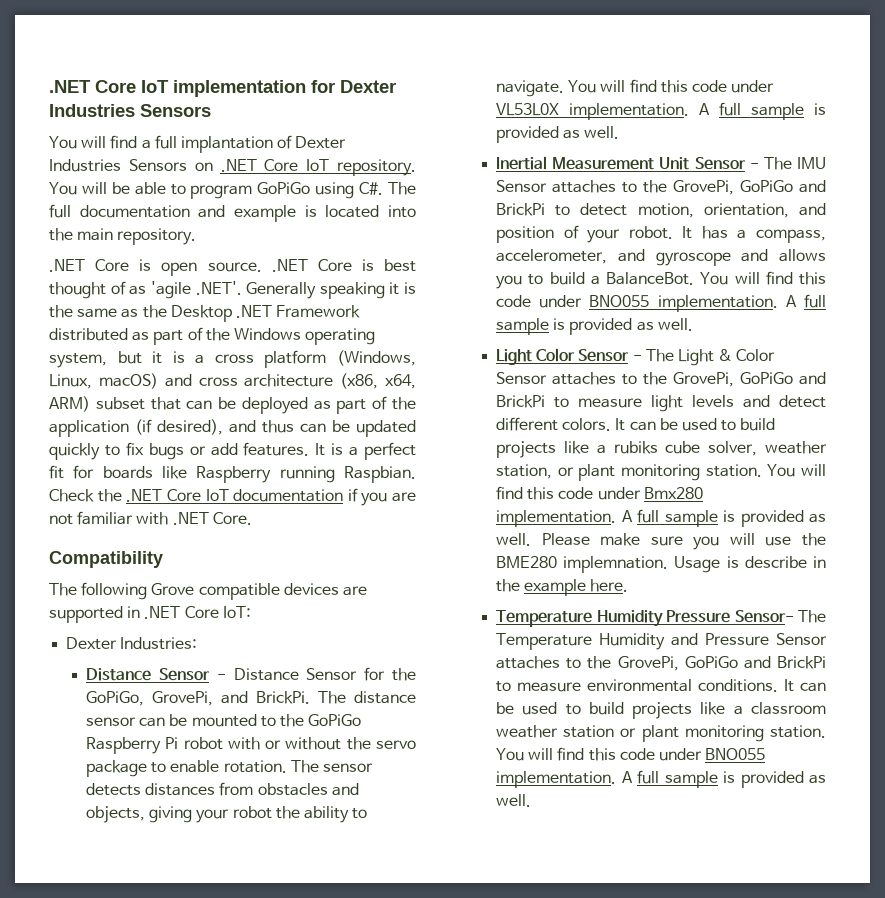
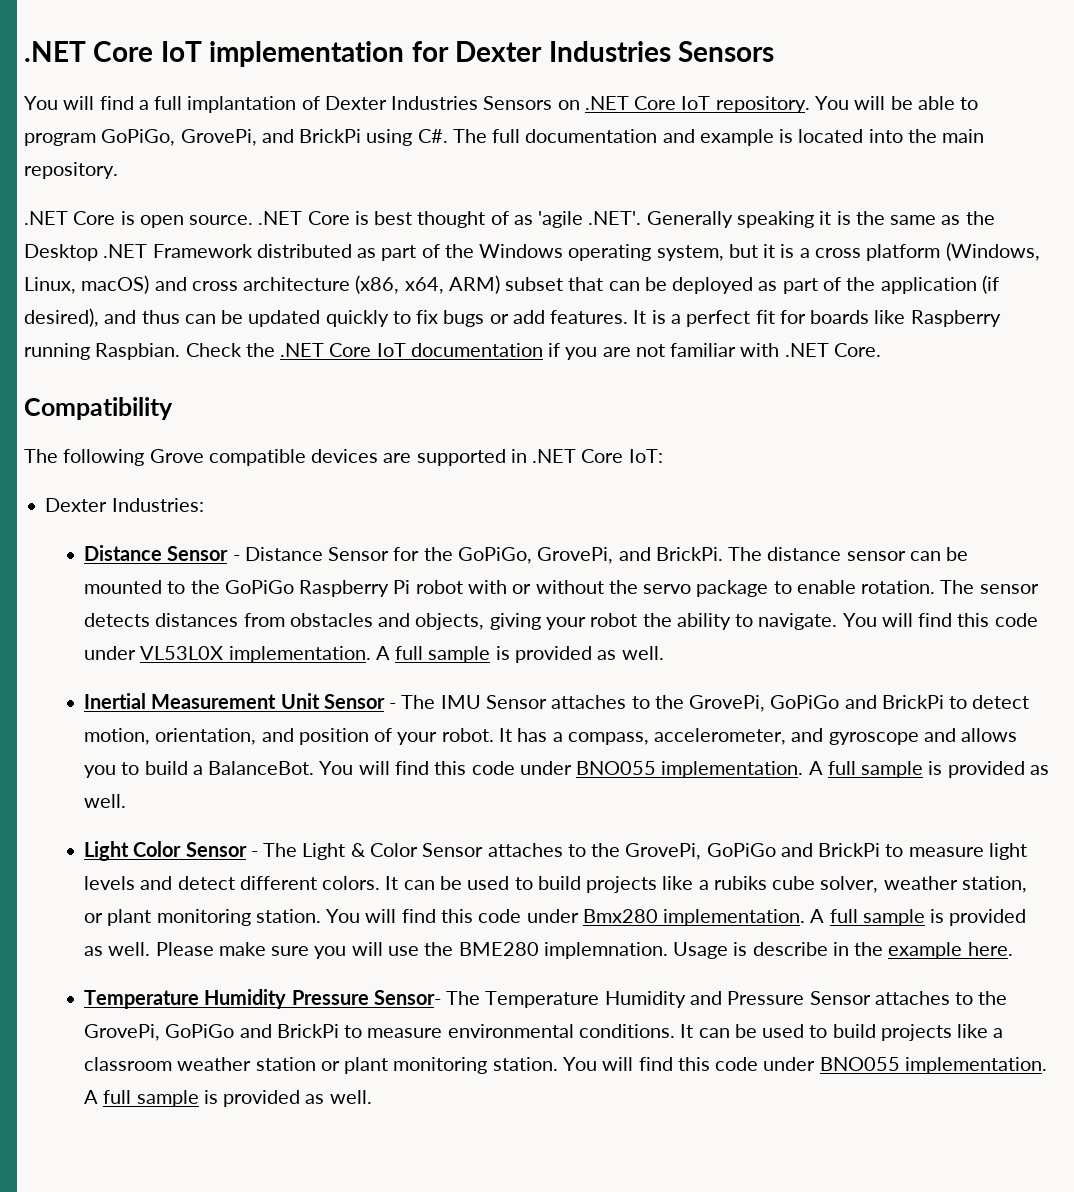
- You will be able to program GoPiGo using C#. The full documentation and example is located into the main repository.
+ You will be able to program GoPiGo, GrovePi, and BrickPi using C#. The full documentation and example is located into the main repository.

